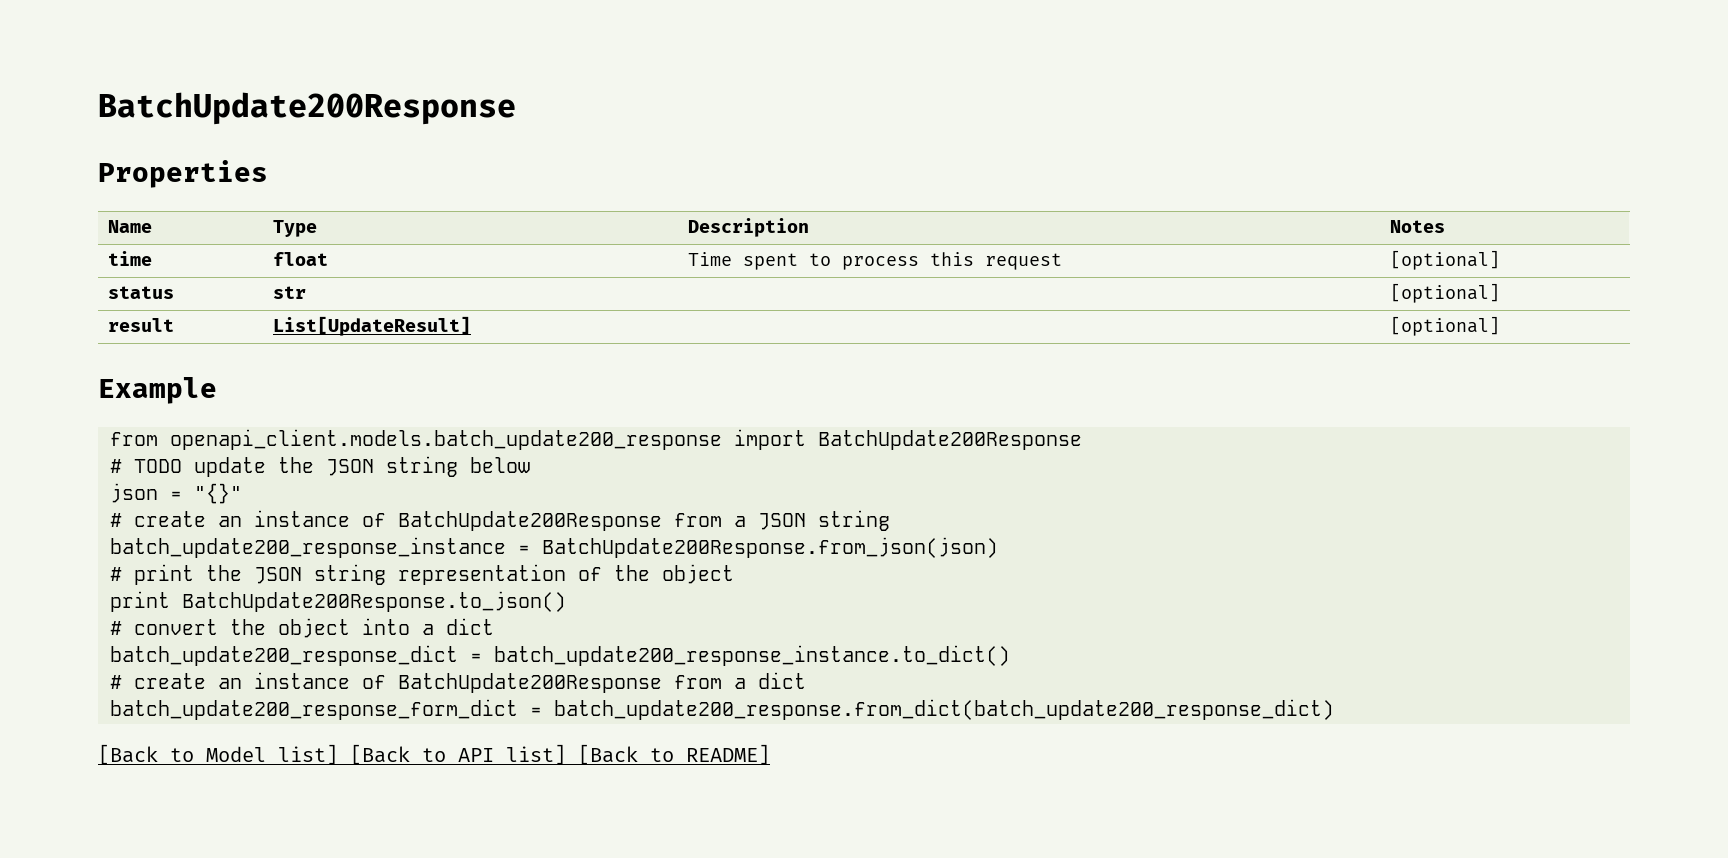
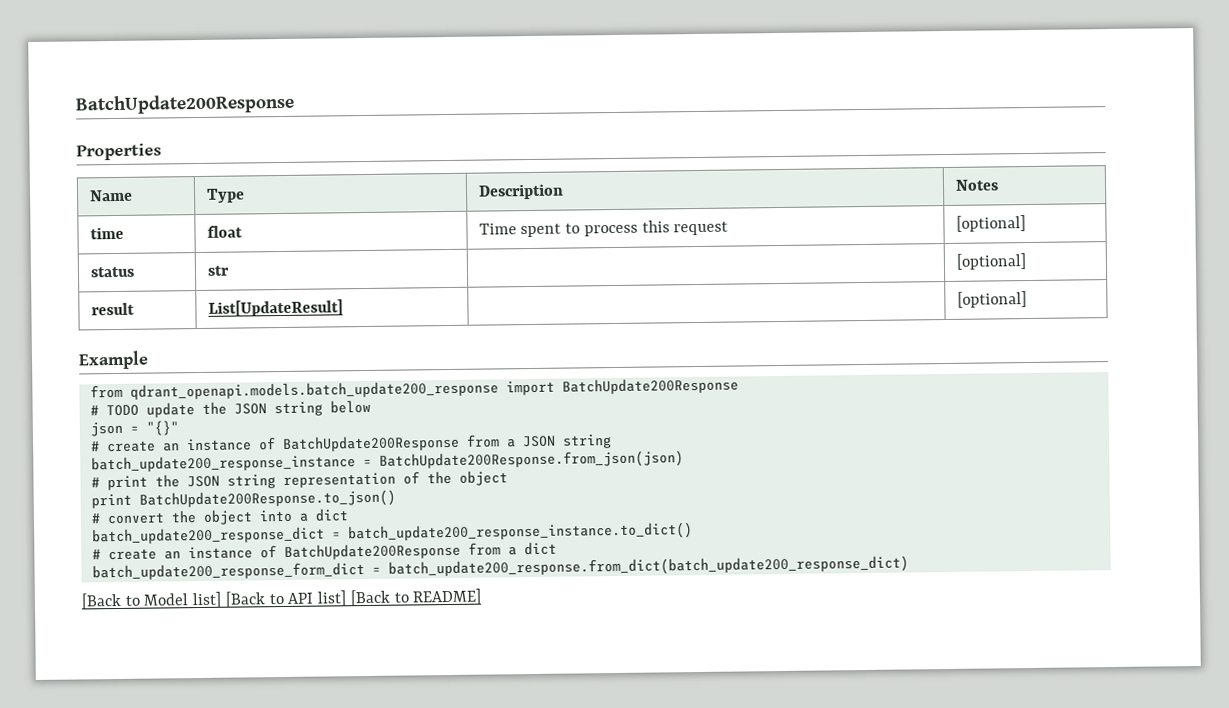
- from openapi_client.models.batch_update200_response import BatchUpdate200Response
+ from qdrant_openapi.models.batch_update200_response import BatchUpdate200Response

